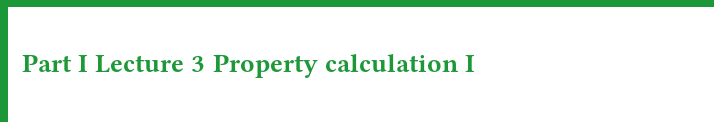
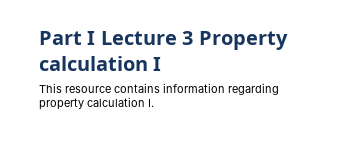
+ This resource contains information regarding property calculation I.

